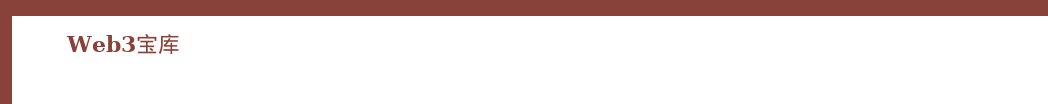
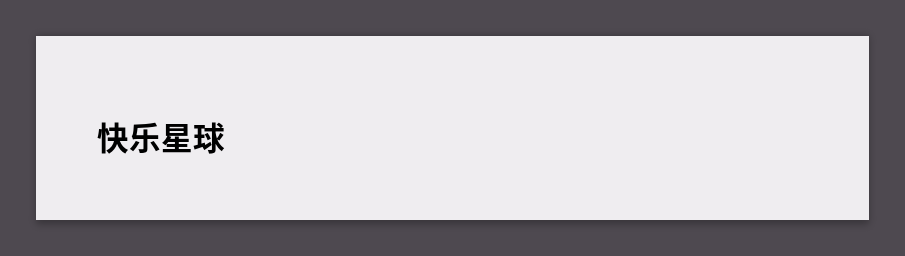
- Web3宝库
+ 快乐星球

